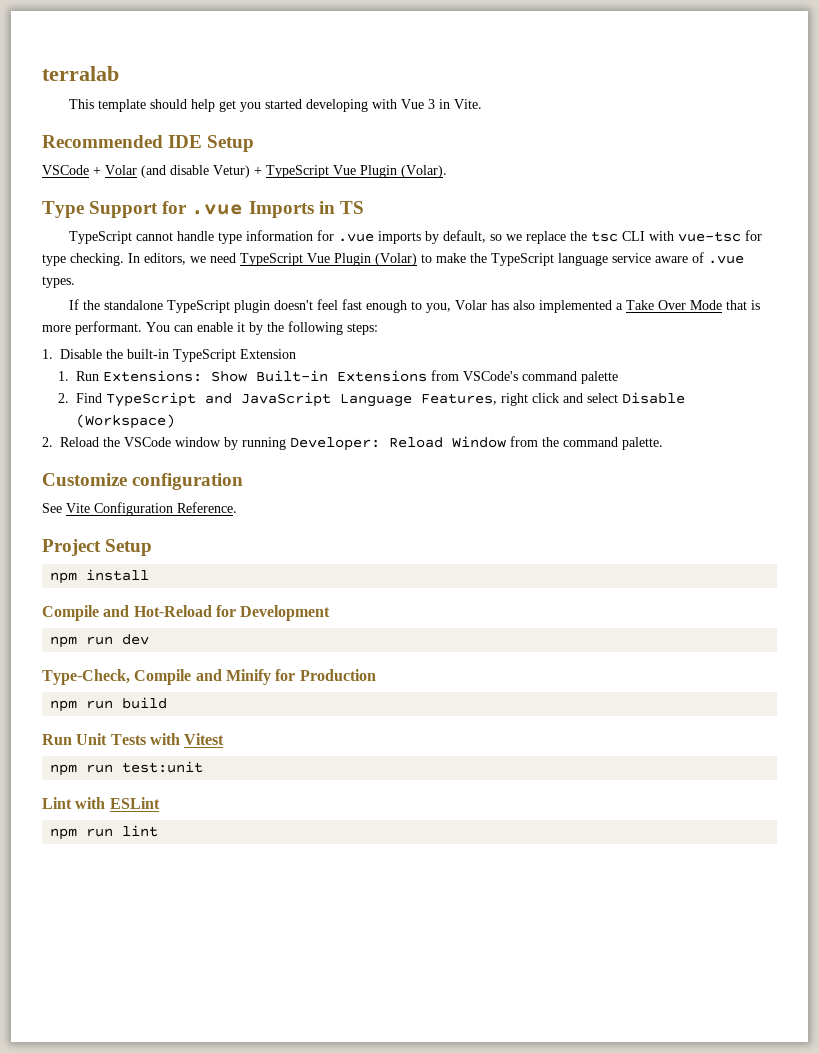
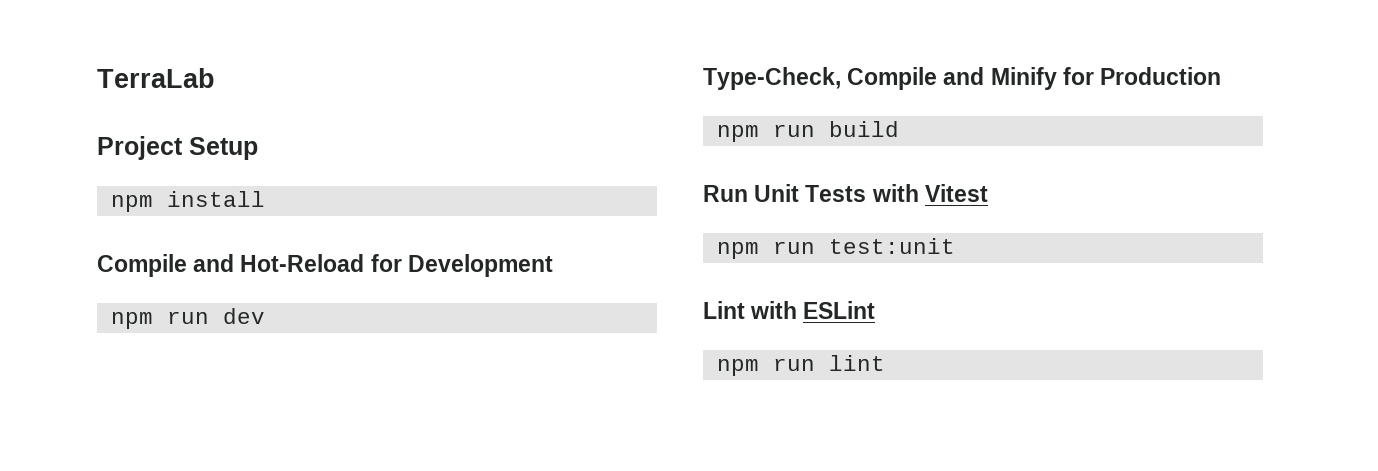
- terralab
- This template should help get you started developing with Vue 3 in Vite.
- Recommended IDE Setup
- VSCode + Volar (and disable Vetur) + TypeScript Vue Plugin (Volar).
- Type Support for .vue Imports in TS
- TypeScript cannot handle type information for .vue imports by default, so we replace the tsc CLI with vue-tsc for type checking. In editors, we need TypeScript Vue Plugin (Volar) to make the TypeScript language service aware of .vue types.
- If the standalone TypeScript plugin doesn't feel fast enough to you, Volar has also implemented a Take Over Mode that is more performant. You can enable it by the following steps:
- 1. Disable the built-in TypeScript Extension
- 1. Run Extensions: Show Built-in Extensions from VSCode's command palette
- 2. Find TypeScript and JavaScript Language Features, right click and select Disable (Workspace)
- 2. Reload the VSCode window by running Developer: Reload Window from the command palette.
- Customize configuration
- See Vite Configuration Reference.
+ TerraLab

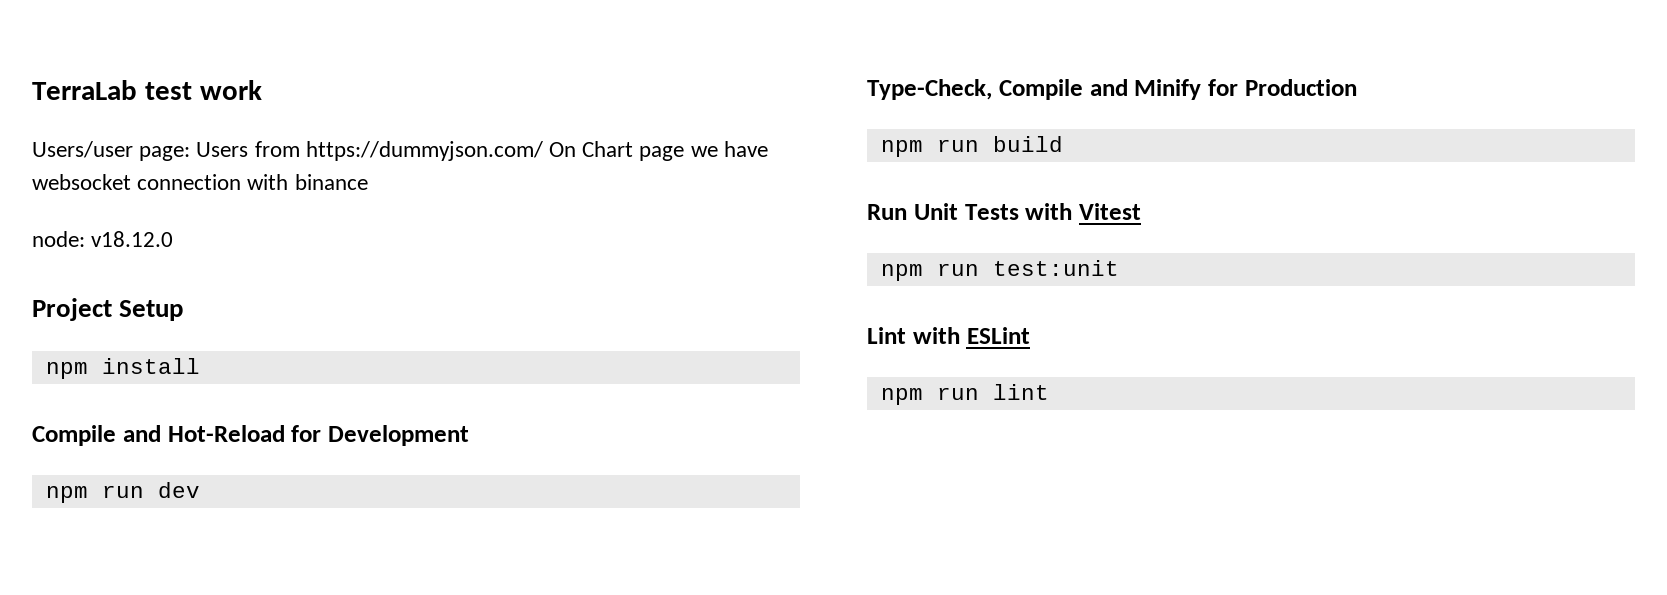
- TerraLab
+ TerraLab test work
+ Users/user page: Users from https://dummyjson.com/ On Chart page we have websocket connection with binance
+ node: v18.12.0

